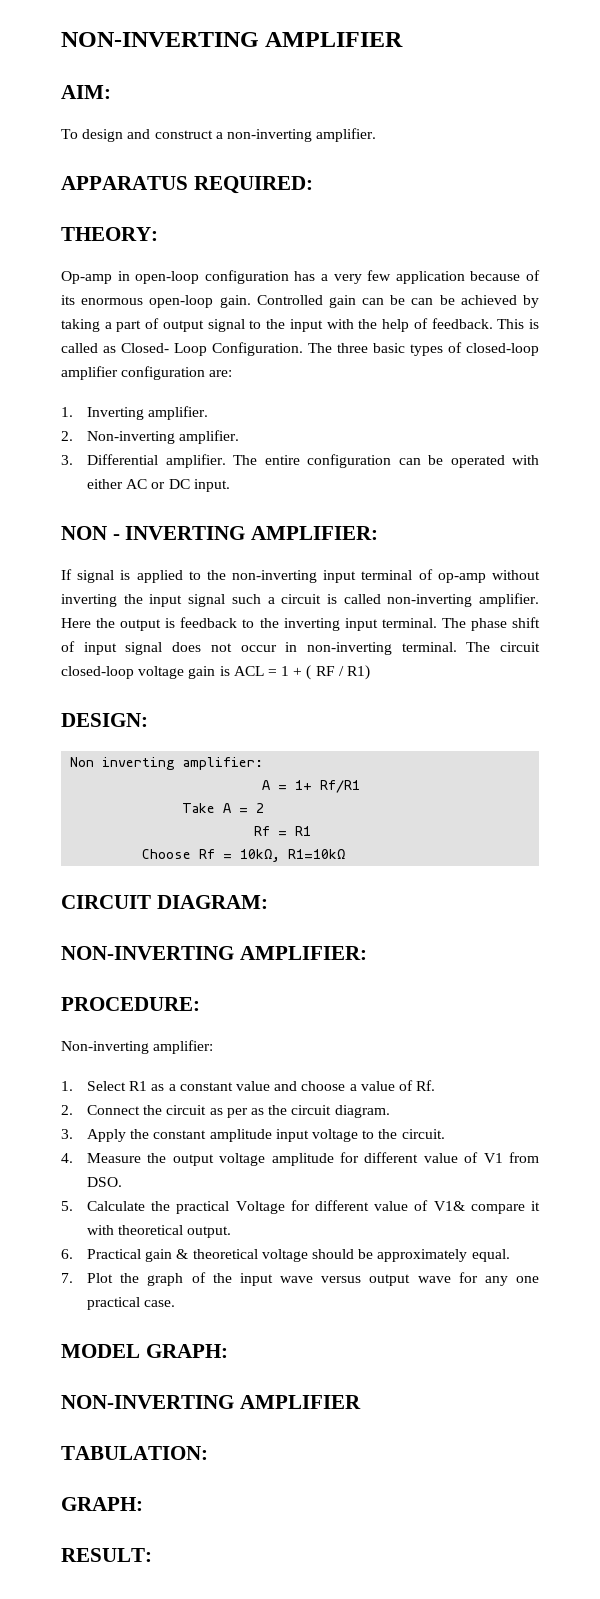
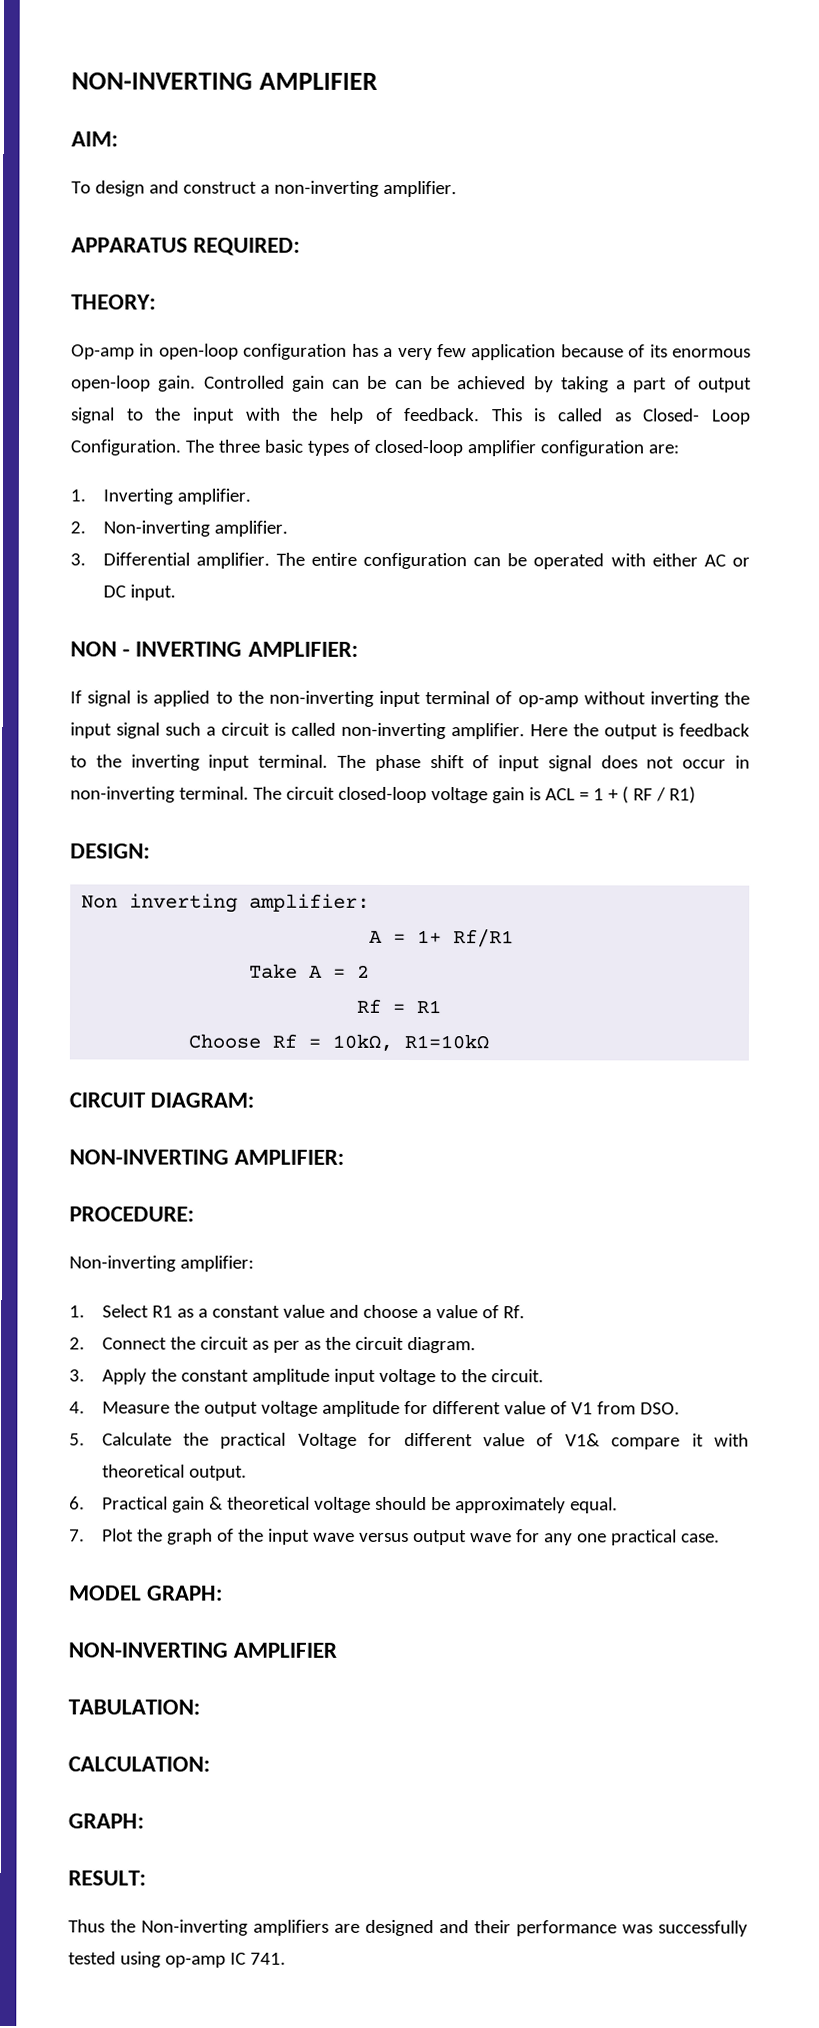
+ CALCULATION:
+ Thus the Non-inverting amplifiers are designed and their performance was successfully tested using op-amp IC 741.

